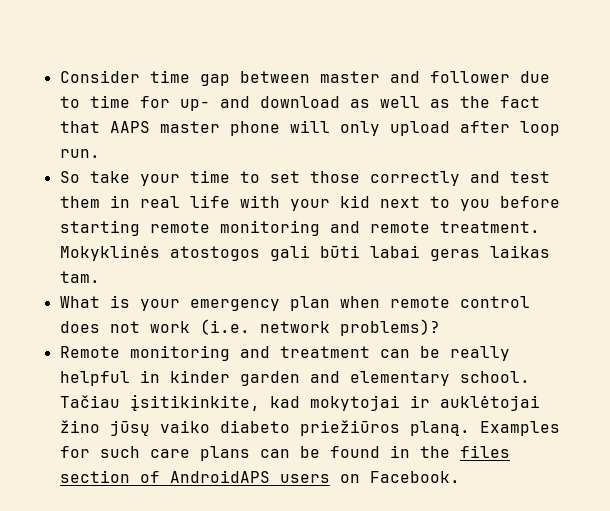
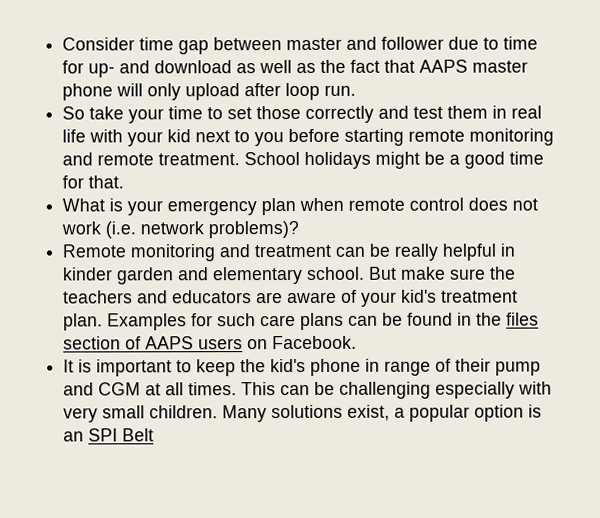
- Mokyklinės atostogos gali būti labai geras laikas tam.
+ School holidays might be a good time for that.
- Tačiau įsitikinkite, kad mokytojai ir auklėtojai žino jūsų vaiko diabeto priežiūros planą.
+ But make sure the teachers and educators are aware of your kid's treatment plan.
- Examples for such care plans can be found in the files section of AndroidAPS users on Facebook.
+ Examples for such care plans can be found in the files section of AAPS users on Facebook.
+ It is important to keep the kid's phone in range of their pump and CGM at all times. This can be challenging especially with very small children. Many solutions exist, a popular option is an SPI Belt

